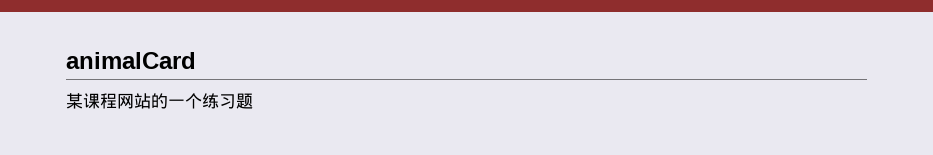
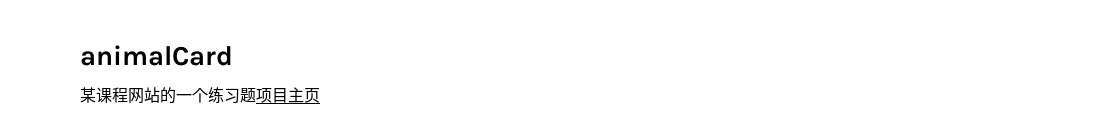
- 某课程网站的一个练习题
+ 某课程网站的一个练习题项目主页

